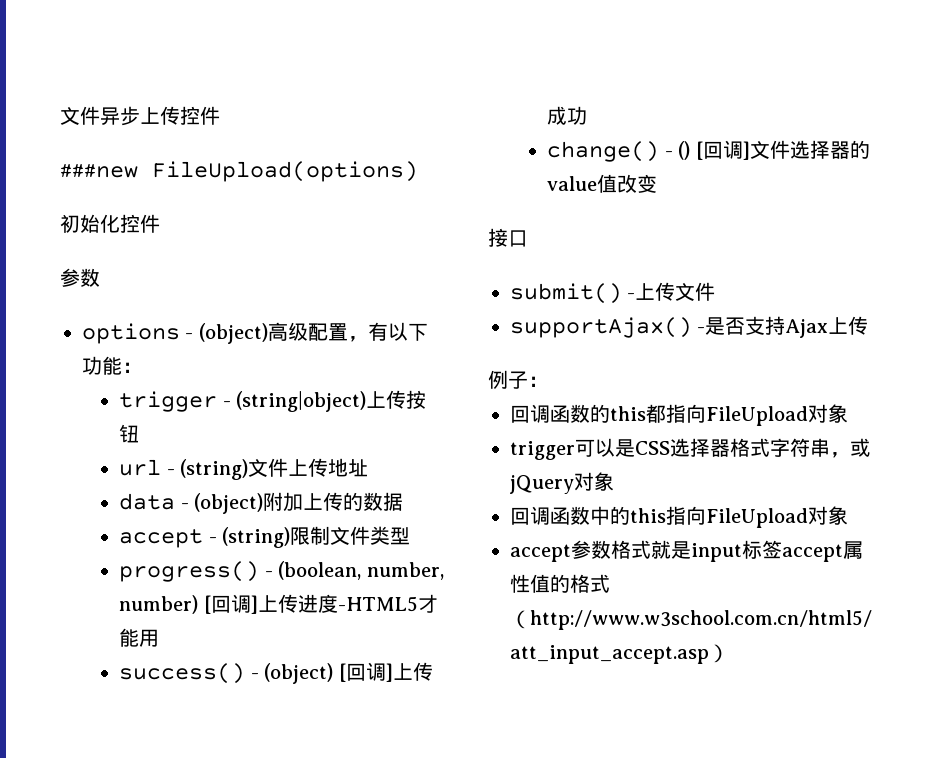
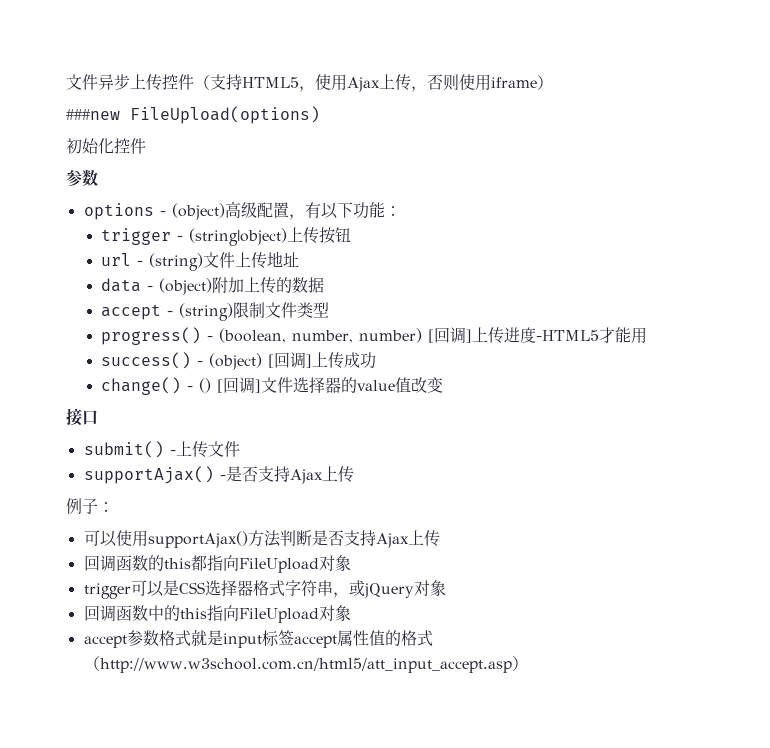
- 文件异步上传控件
+ 文件异步上传控件（支持HTML5，使用Ajax上传，否则使用iframe）
+ 可以使用supportAjax()方法判断是否支持Ajax上传

